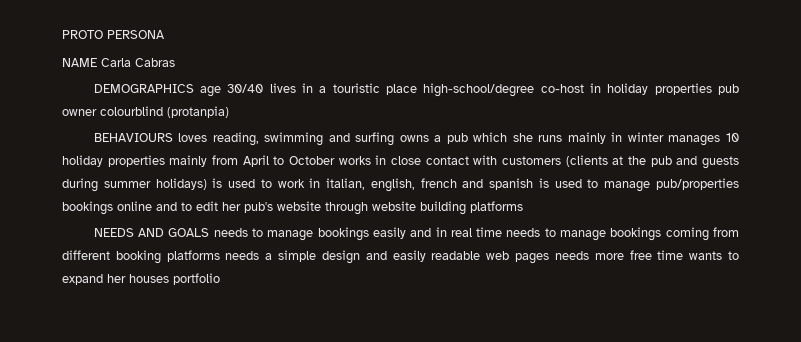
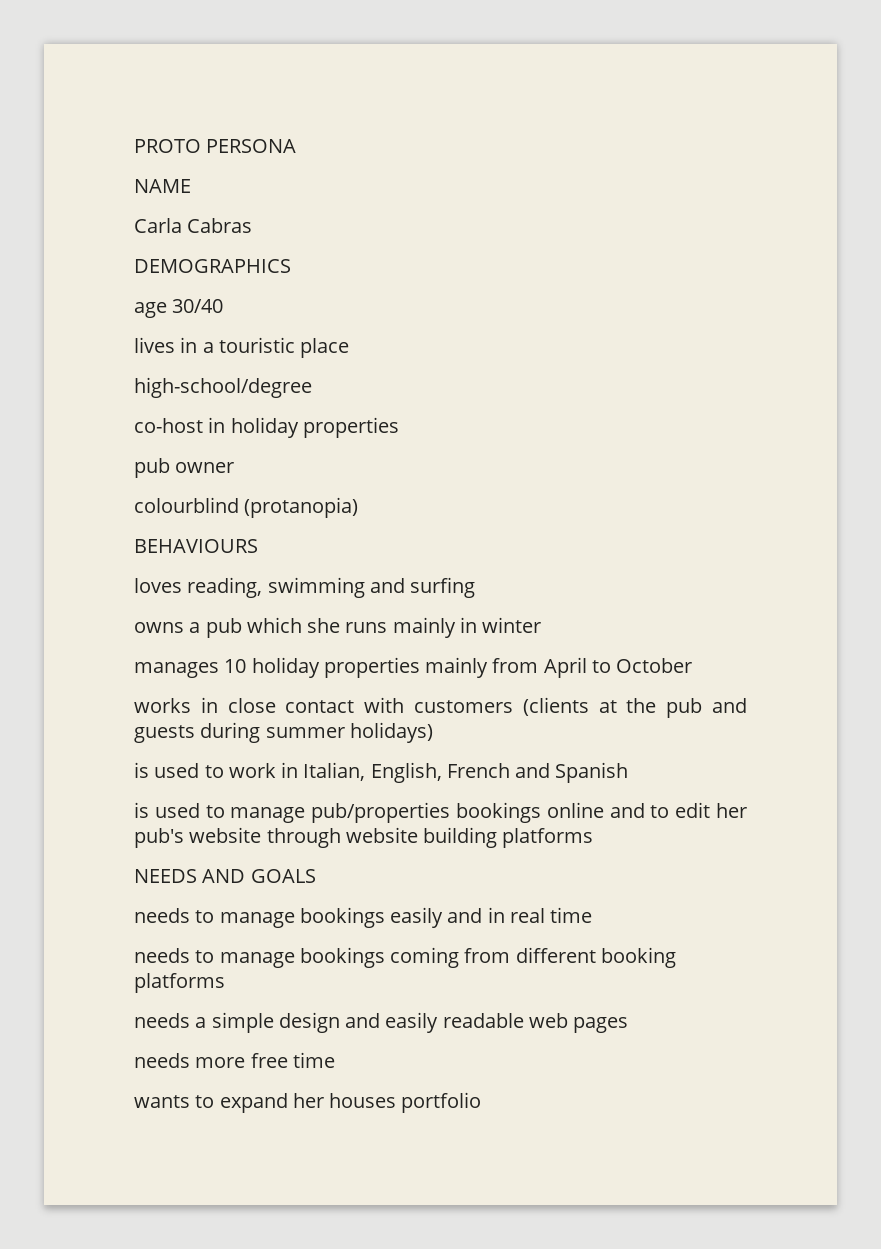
- NAME Carla Cabras
+ NAME
+ Carla Cabras
- DEMOGRAPHICS age 30/40 lives in a touristic place high-school/degree co-host in holiday properties pub owner colourblind (protanpia)
+ DEMOGRAPHICS
+ age 30/40
+ lives in a touristic place
+ high-school/degree
+ co-host in holiday properties
+ pub owner
+ colourblind (protanopia)
- BEHAVIOURS loves reading, swimming and surfing owns a pub which she runs mainly in winter manages 10 holiday properties mainly from April to October works in close contact with customers (clients at the pub and guests during summer holidays) is used to work in italian, english, french and spanish is used to manage pub/properties bookings online and to edit her pub's website through website building platforms
+ BEHAVIOURS
+ loves reading, swimming and surfing
+ owns a pub which she runs mainly in winter
+ manages 10 holiday properties mainly from April to October
+ works in close contact with customers (clients at the pub and guests during summer holidays)
+ is used to work in Italian, English, French and Spanish
+ is used to manage pub/properties bookings online and to edit her pub's website through website building platforms
- NEEDS AND GOALS needs to manage bookings easily and in real time needs to manage bookings coming from different booking platforms needs a simple design and easily readable web pages needs more free time wants to expand her houses portfolio
+ NEEDS AND GOALS
+ needs to manage bookings easily and in real time
+ needs to manage bookings coming from different booking platforms
+ needs a simple design and easily readable web pages
+ needs more free time
+ wants to expand her houses portfolio

